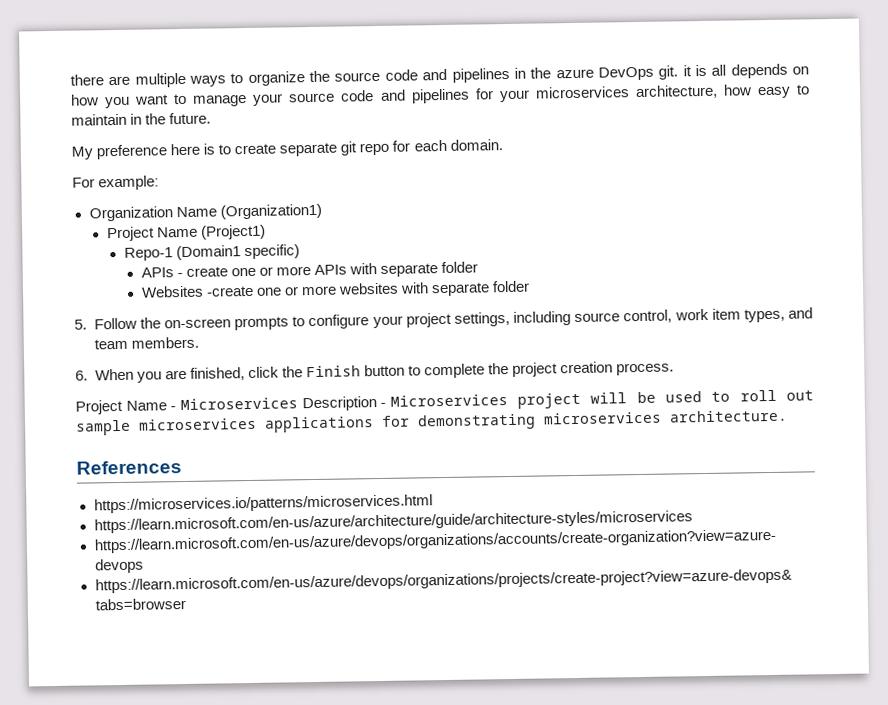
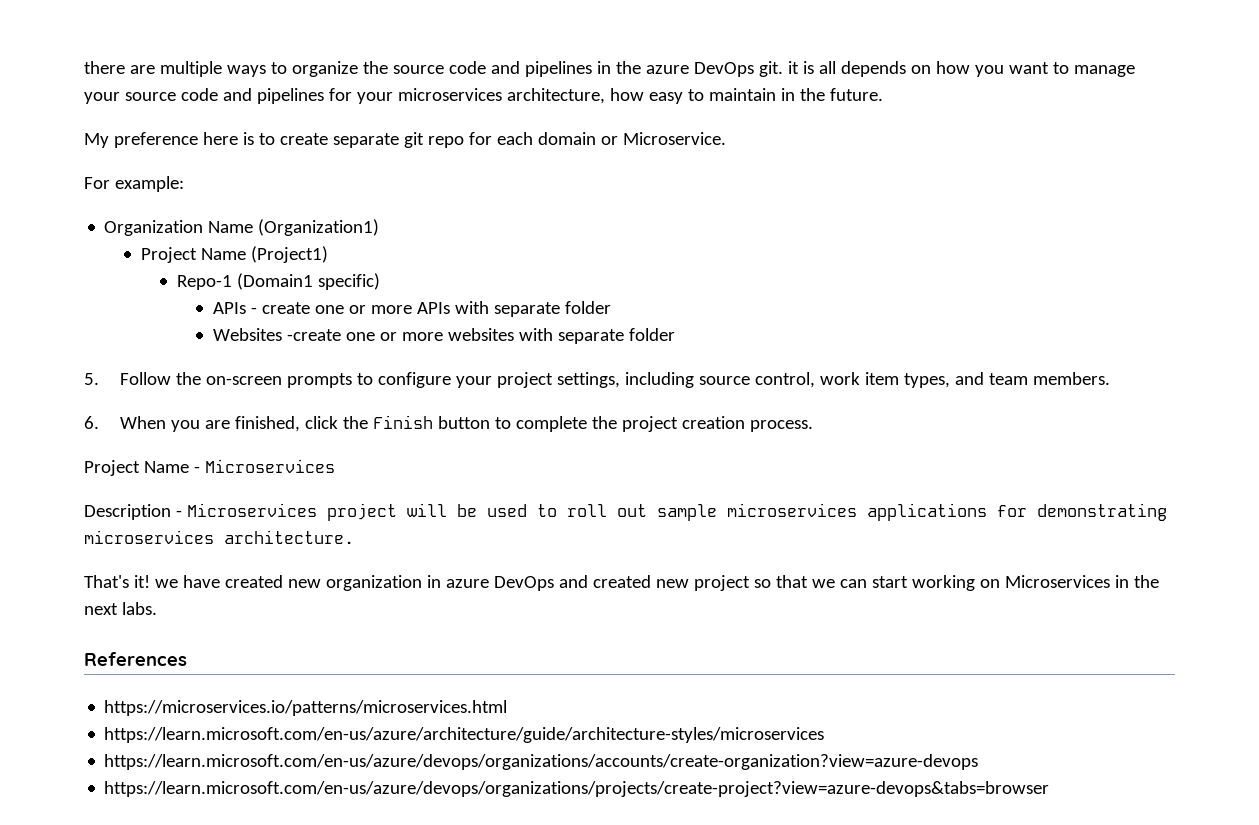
- My preference here is to create separate git repo for each domain.
+ My preference here is to create separate git repo for each domain or Microservice.
- Project Name - Microservices Description - Microservices project will be used to roll out sample microservices applications for demonstrating microservices architecture.
+ Project Name - Microservices
+ Description - Microservices project will be used to roll out sample microservices applications for demonstrating microservices architecture.
+ That's it! we have created new organization in azure DevOps and created new project so that we can start working on Microservices in the next labs.

